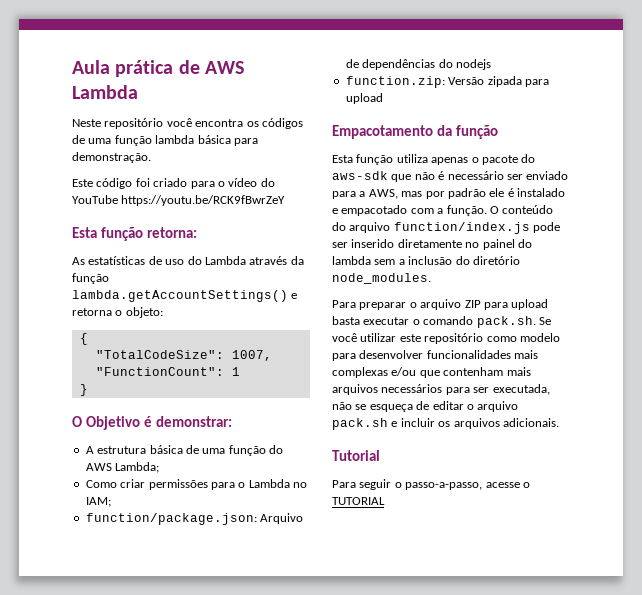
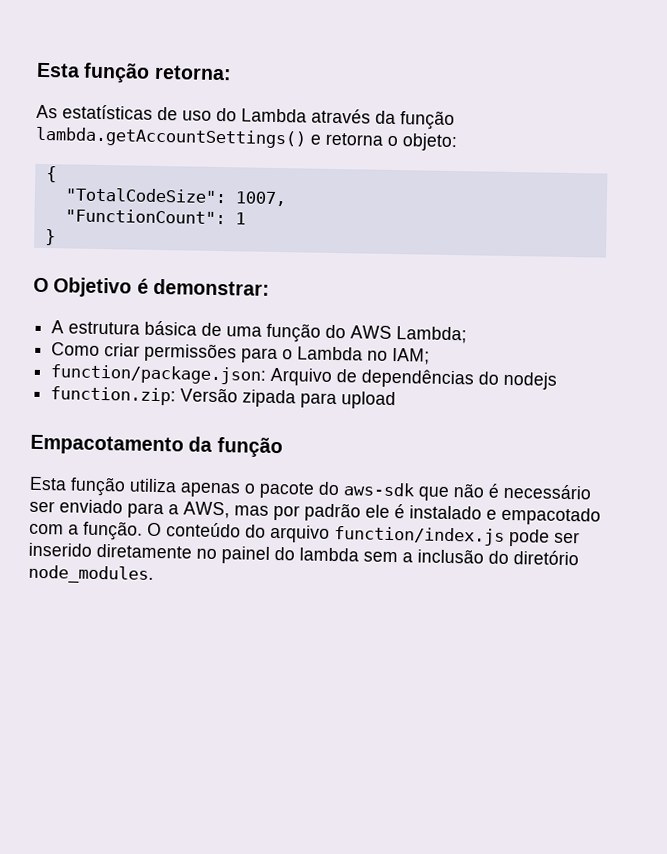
- Aula prática de AWS Lambda
- Neste repositório você encontra os códigos de uma função lambda básica para demonstração.
- Este código foi criado para o vídeo do YouTube https://youtu.be/RCK9fBwrZeY
- Para preparar o arquivo ZIP para upload basta executar o comando pack.sh. Se você utilizar este repositório como modelo para desenvolver funcionalidades mais complexas e/ou que contenham mais arquivos necessários para ser executada, não se esqueça de editar o arquivo pack.sh e incluir os arquivos adicionais.
- Tutorial
- Para seguir o passo-a-passo, acesse o TUTORIAL

